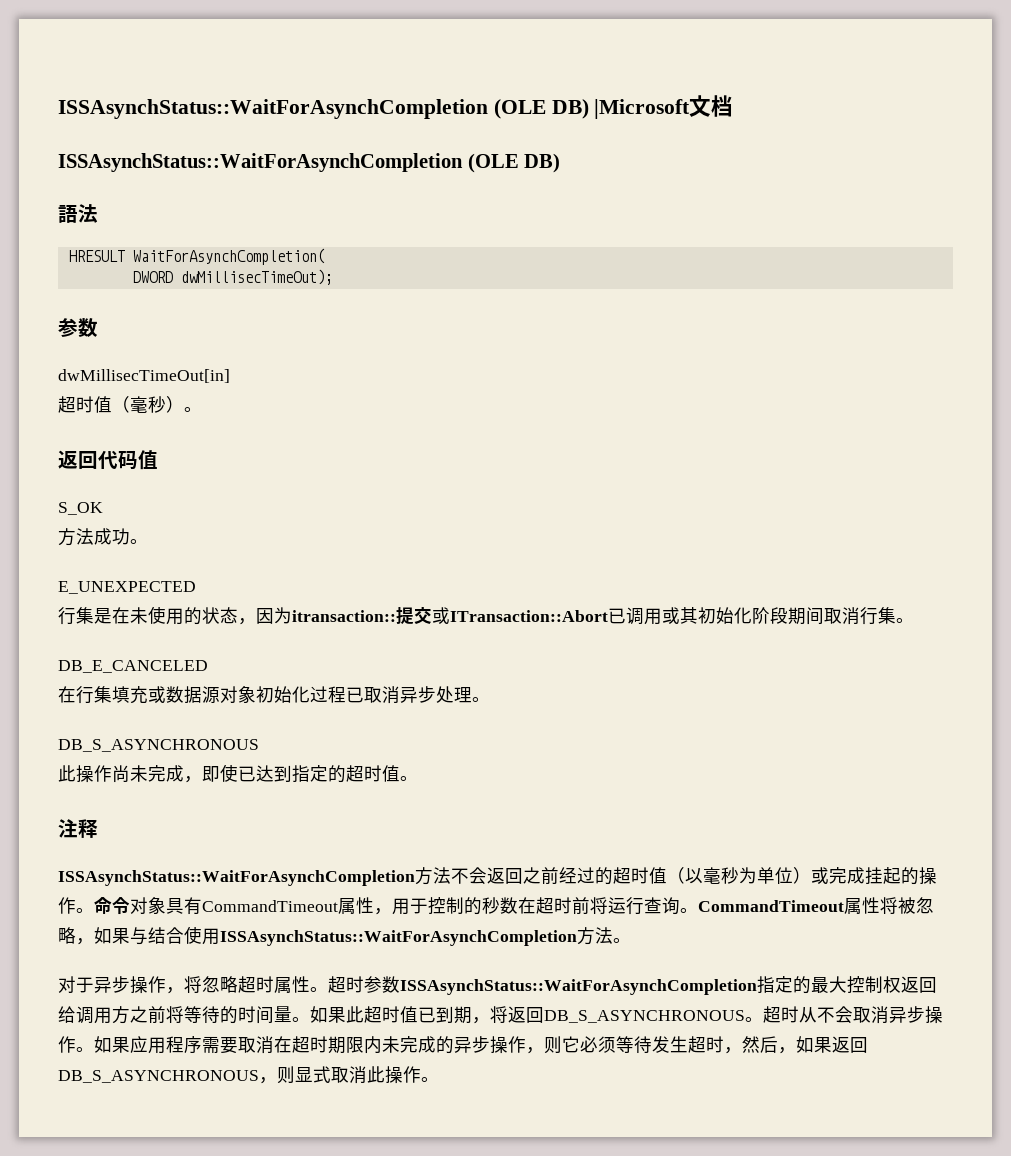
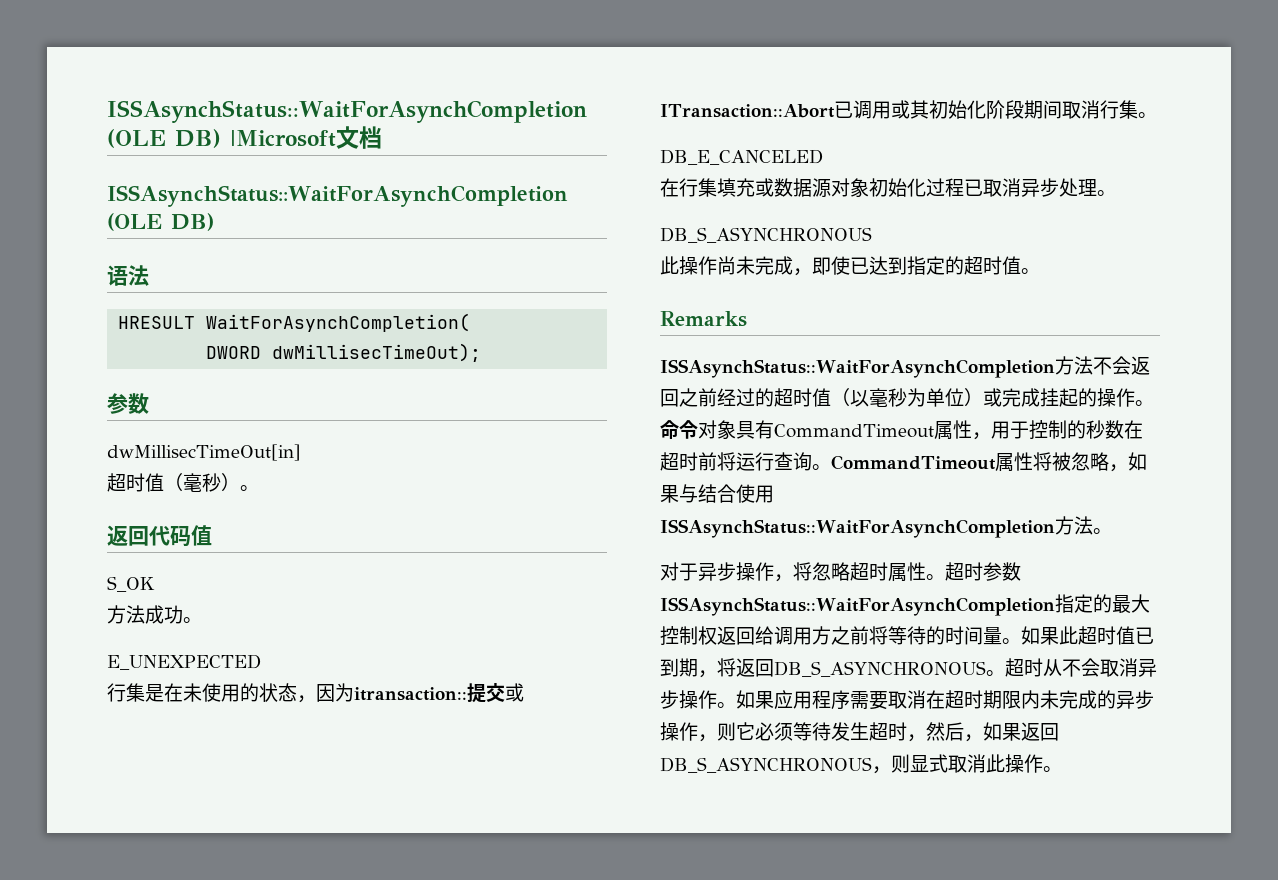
- 語法
+ 语法
- 注释
+ Remarks

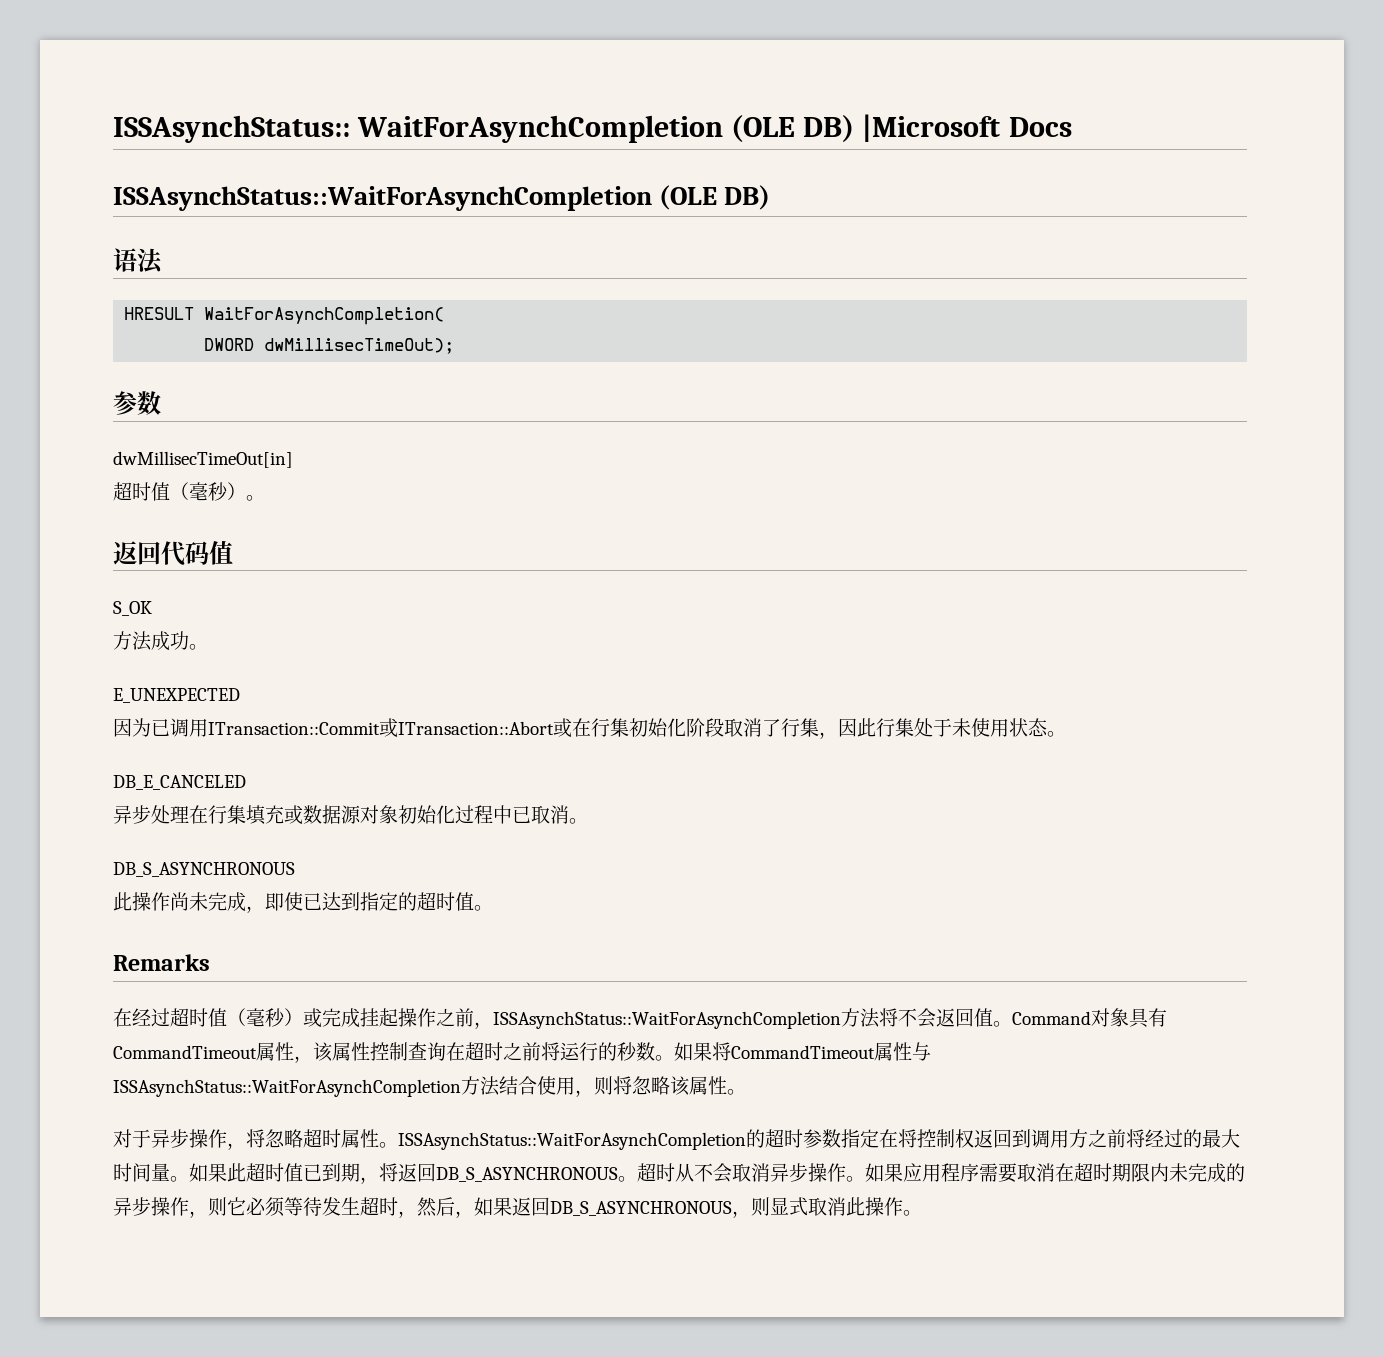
- ISSAsynchStatus::WaitForAsynchCompletion (OLE DB) |Microsoft文档
+ ISSAsynchStatus:: WaitForAsynchCompletion (OLE DB) |Microsoft Docs
- 行集是在未使用的状态，因为itransaction::提交或ITransaction::Abort已调用或其初始化阶段期间取消行集。
+ 因为已调用ITransaction::Commit或ITransaction::Abort或在行集初始化阶段取消了行集，因此行集处于未使用状态。
- 在行集填充或数据源对象初始化过程已取消异步处理。
+ 异步处理在行集填充或数据源对象初始化过程中已取消。
- ISSAsynchStatus::WaitForAsynchCompletion方法不会返回之前经过的超时值（以毫秒为单位）或完成挂起的操作。命令对象具有CommandTimeout属性，用于控制的秒数在超时前将运行查询。CommandTimeout属性将被忽略，如果与结合使用ISSAsynchStatus::WaitForAsynchCompletion方法。
+ 在经过超时值（毫秒）或完成挂起操作之前，ISSAsynchStatus::WaitForAsynchCompletion方法将不会返回值。Command对象具有CommandTimeout属性，该属性控制查询在超时之前将运行的秒数。如果将CommandTimeout属性与ISSAsynchStatus::WaitForAsynchCompletion方法结合使用，则将忽略该属性。
- 超时参数ISSAsynchStatus::WaitForAsynchCompletion指定的最大控制权返回给调用方之前将等待的时间量。
+ ISSAsynchStatus::WaitForAsynchCompletion的超时参数指定在将控制权返回到调用方之前将经过的最大时间量。

